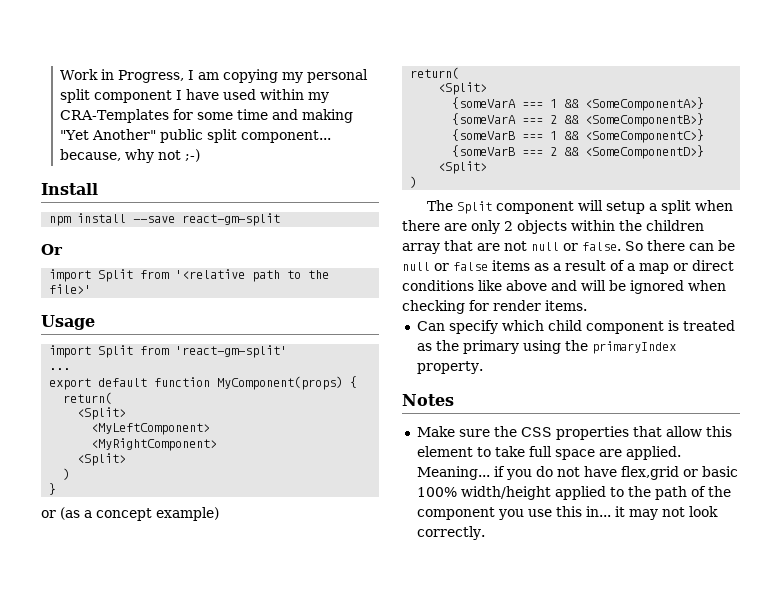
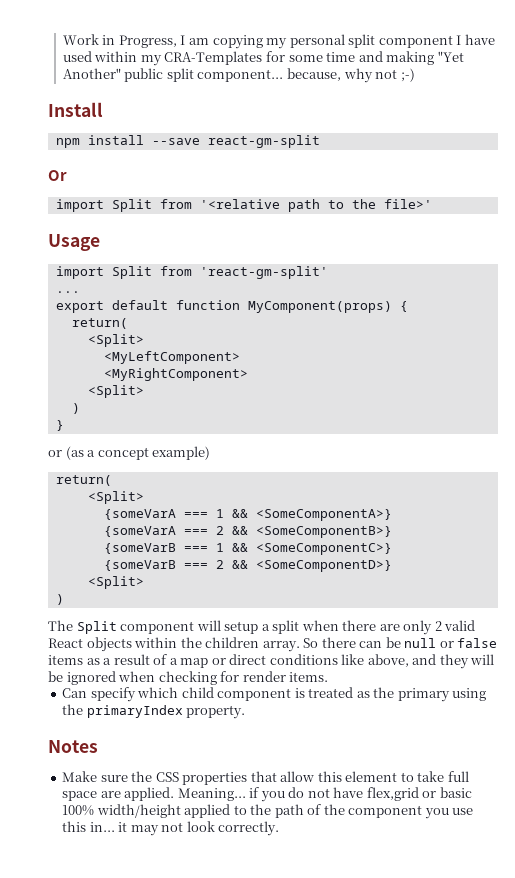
- The Split component will setup a split when there are only 2 objects within the children array that are not null or false.
+ The Split component will setup a split when there are only 2 valid React objects within the children array.
- So there can be null or false items as a result of a map or direct conditions like above and will be ignored when checking for render items.
+ So there can be null or false items as a result of a map or direct conditions like above, and they will be ignored when checking for render items.

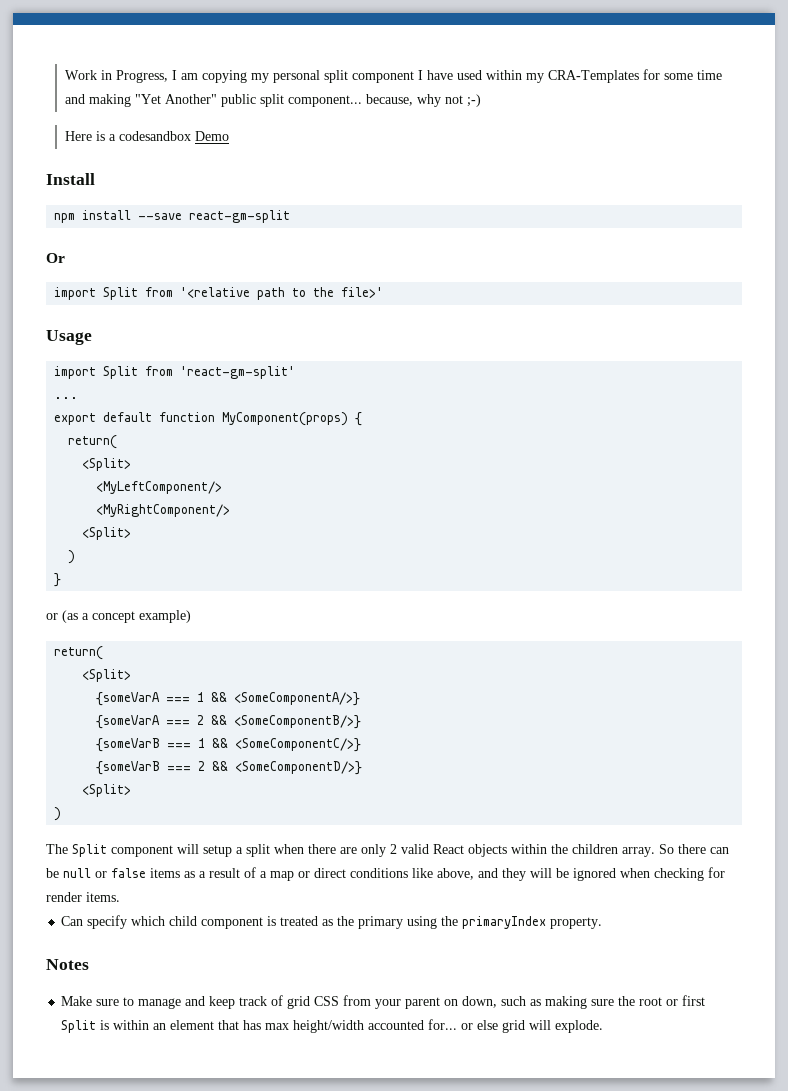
+ Here is a codesandbox Demo
- <MyLeftComponent>
- <MyRightComponent>
+ <MyLeftComponent/>
+ <MyRightComponent/>
- {someVarA === 1 && <SomeComponentA>}
+ {someVarA === 1 && <SomeComponentA/>}
- {someVarA === 2 && <SomeComponentB>}
+ {someVarA === 2 && <SomeComponentB/>}
- {someVarB === 1 && <SomeComponentC>}
+ {someVarB === 1 && <SomeComponentC/>}
- {someVarB === 2 && <SomeComponentD>}
+ {someVarB === 2 && <SomeComponentD/>}
- Make sure the CSS properties that allow this element to take full space are applied. Meaning... if you do not have flex,grid or basic 100% width/height applied to the path of the component you use this in... it may not look correctly.
+ Make sure to manage and keep track of grid CSS from your parent on down, such as making sure the root or first Split is within an element that has max height/width accounted for... or else grid will explode.

